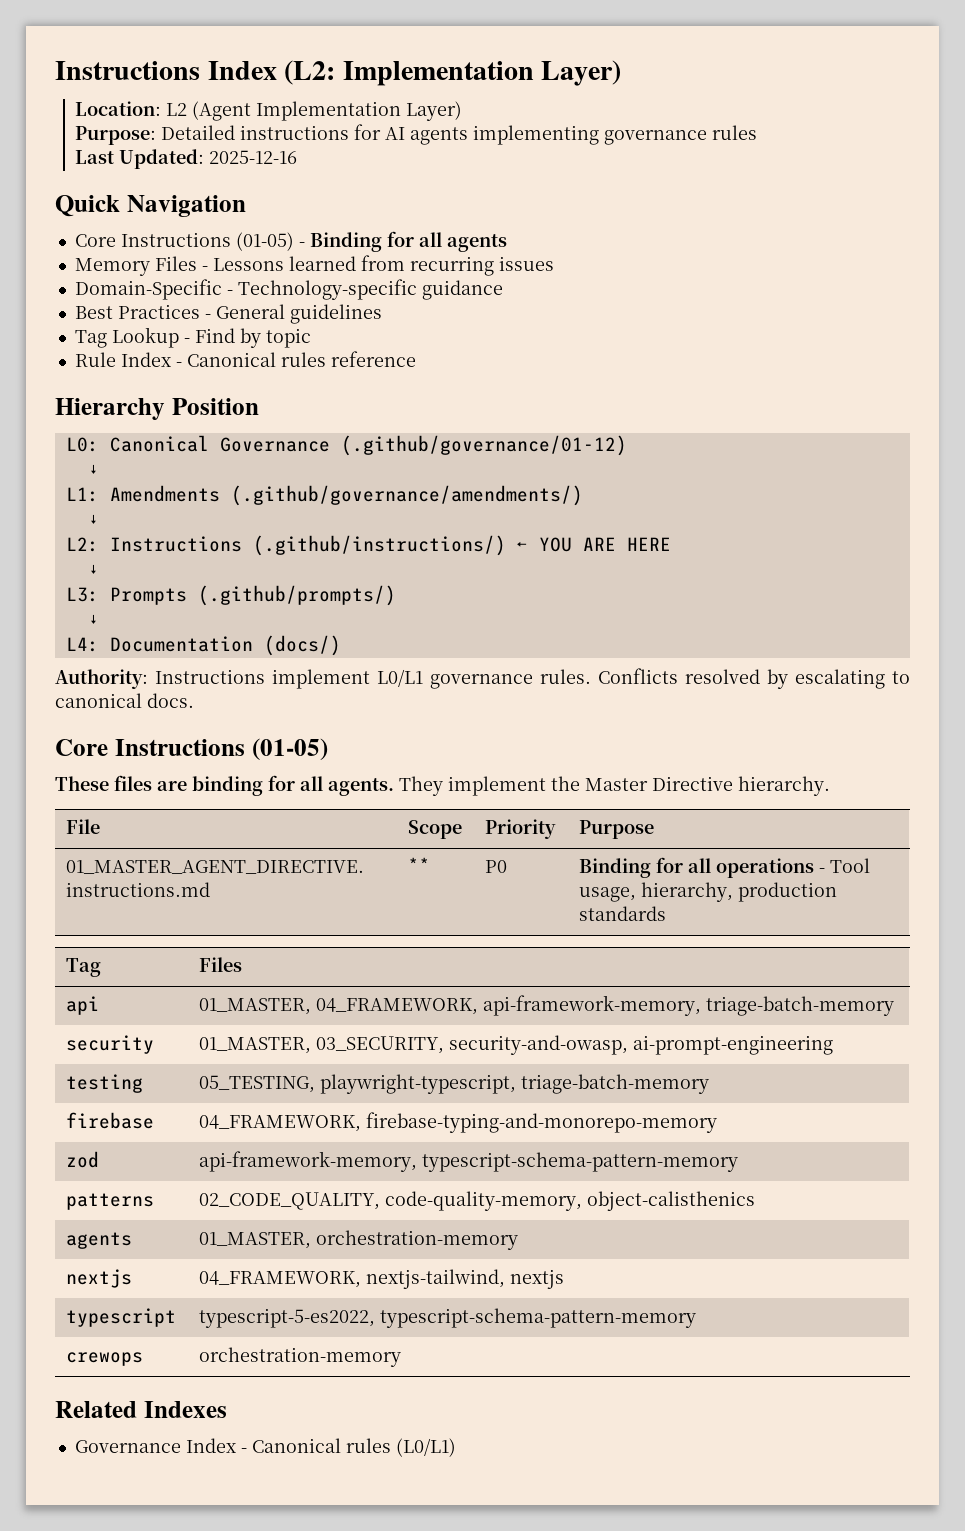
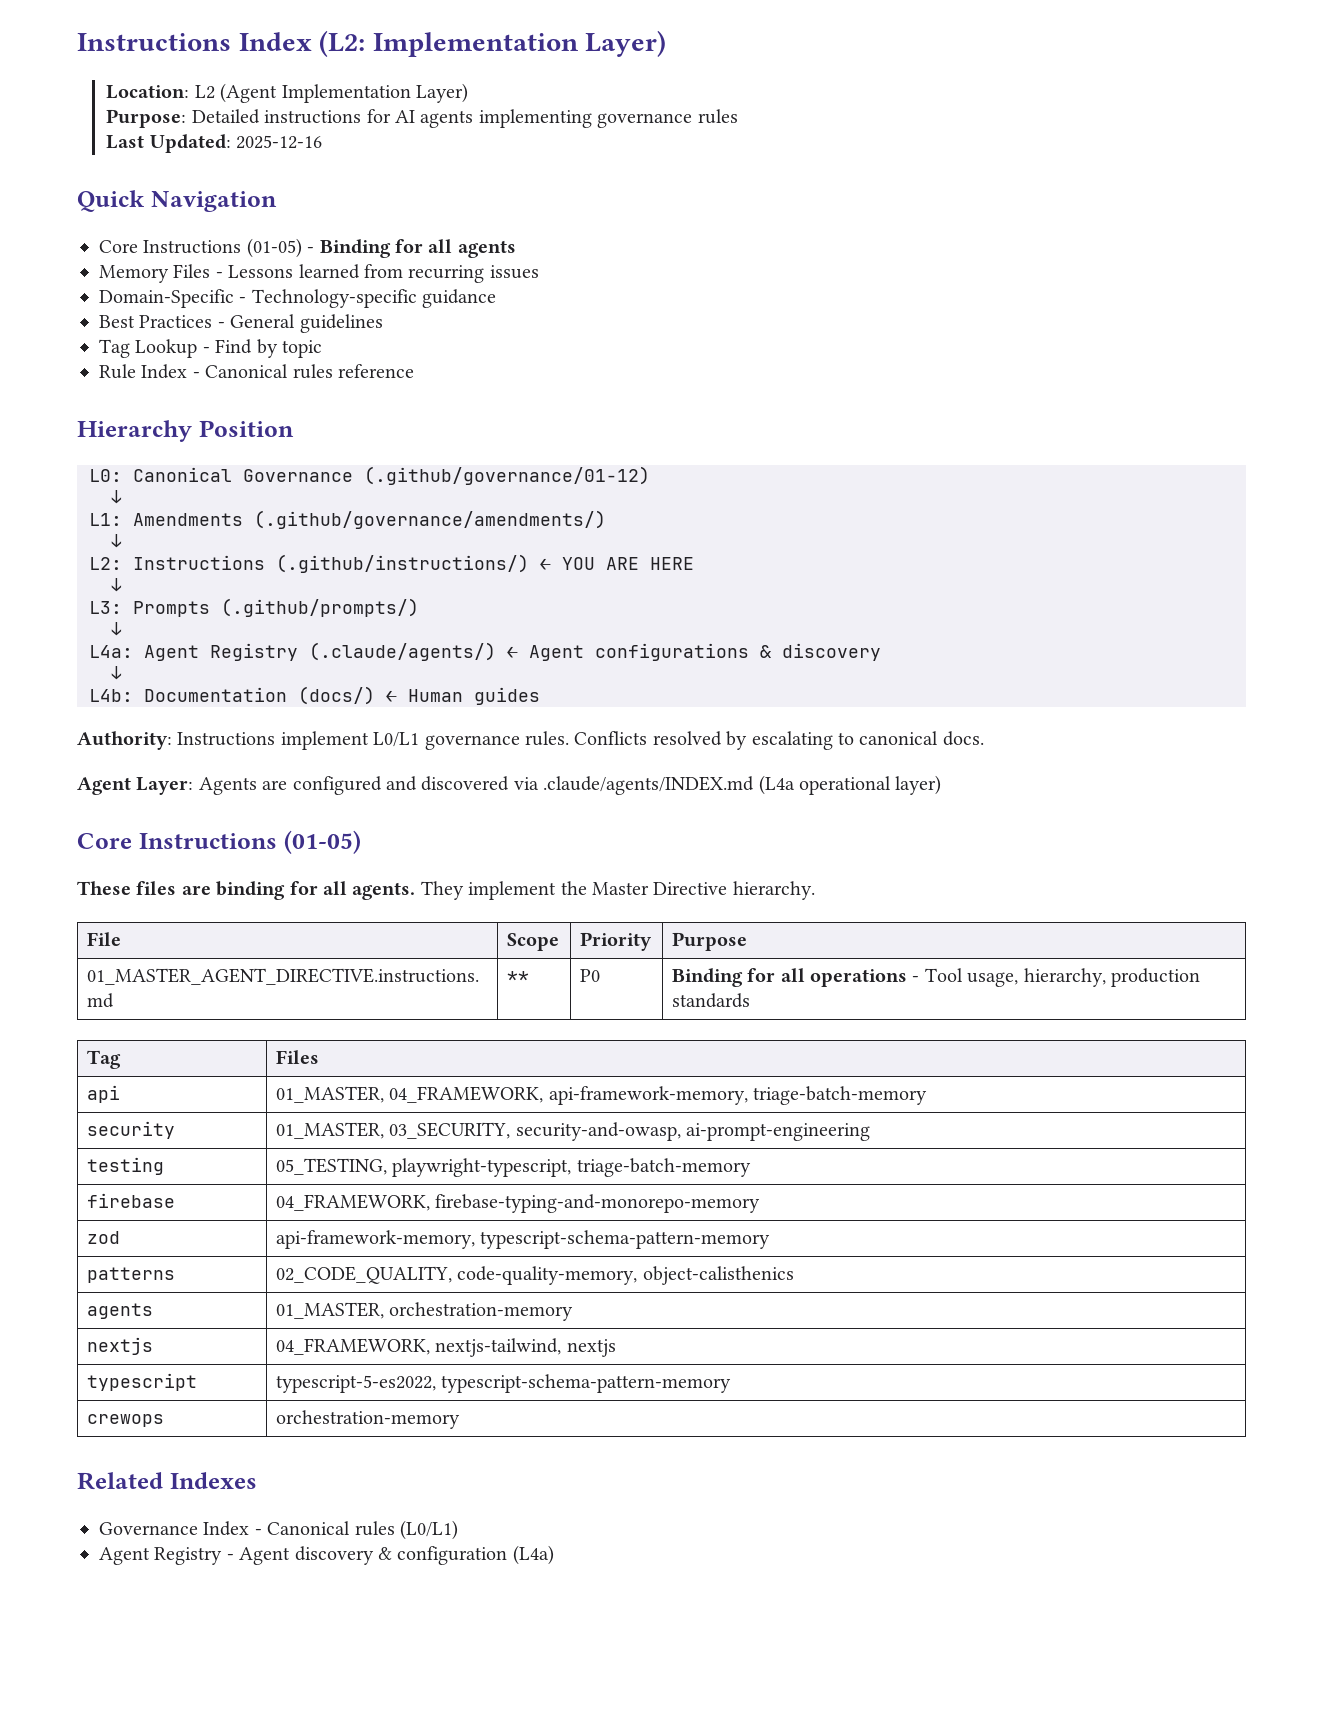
- L4: Documentation (docs/)
+ L4a: Agent Registry (.claude/agents/) ← Agent configurations & discovery
+ ↓
+ L4b: Documentation (docs/) ← Human guides
+ Agent Layer: Agents are configured and discovered via .claude/agents/INDEX.md (L4a operational layer)
+ Agent Registry - Agent discovery & configuration (L4a)

